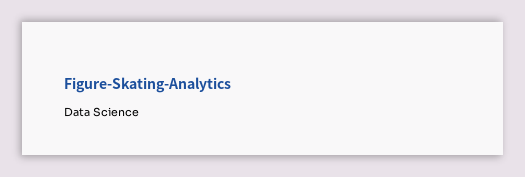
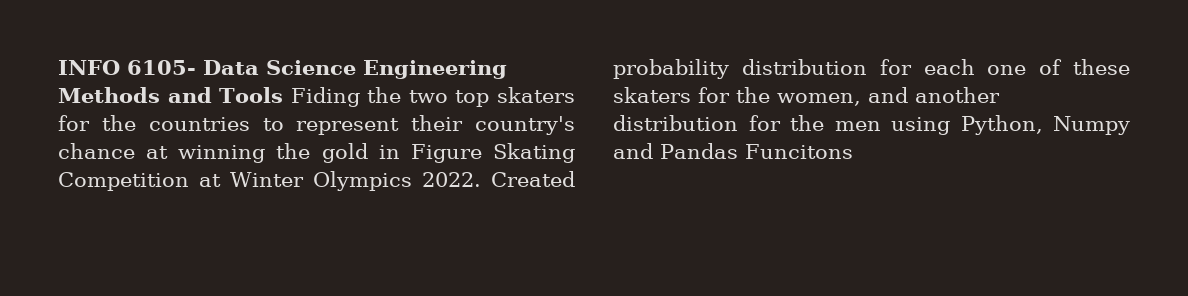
- Figure-Skating-Analytics
- Data Science
+ INFO 6105- Data Science Engineering Methods and Tools Fiding the two top skaters for the countries to represent their country's chance at winning the gold in Figure Skating Competition at Winter Olympics 2022. Created probability distribution for each one of these skaters for the women, and another distribution for the men using Python, Numpy and Pandas Funcitons

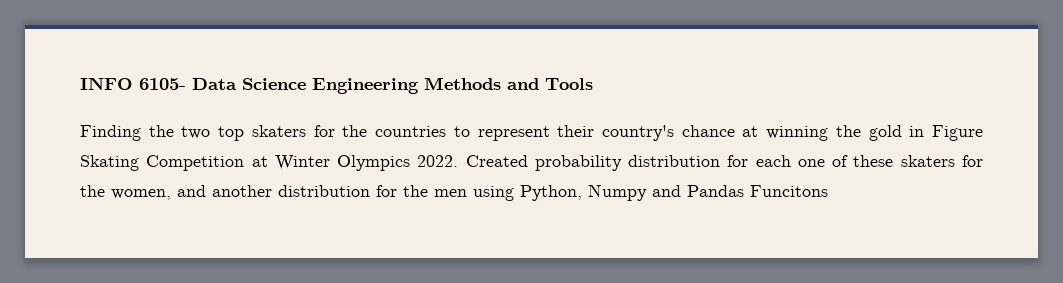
- INFO 6105- Data Science Engineering Methods and Tools Fiding the two top skaters for the countries to represent their country's chance at winning the gold in Figure Skating Competition at Winter Olympics 2022.
+ INFO 6105- Data Science Engineering Methods and Tools
+ Finding the two top skaters for the countries to represent their country's chance at winning the gold in Figure Skating Competition at Winter Olympics 2022.

